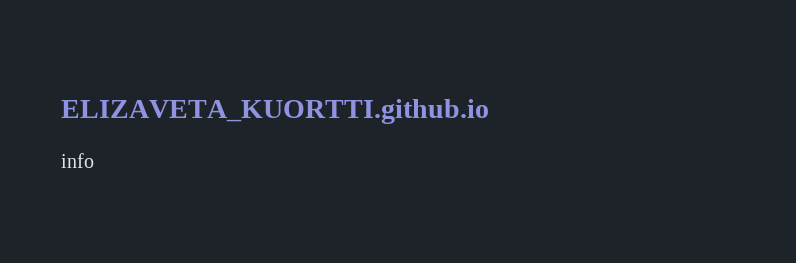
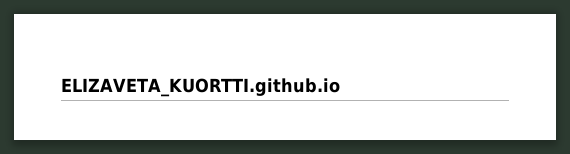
- info

